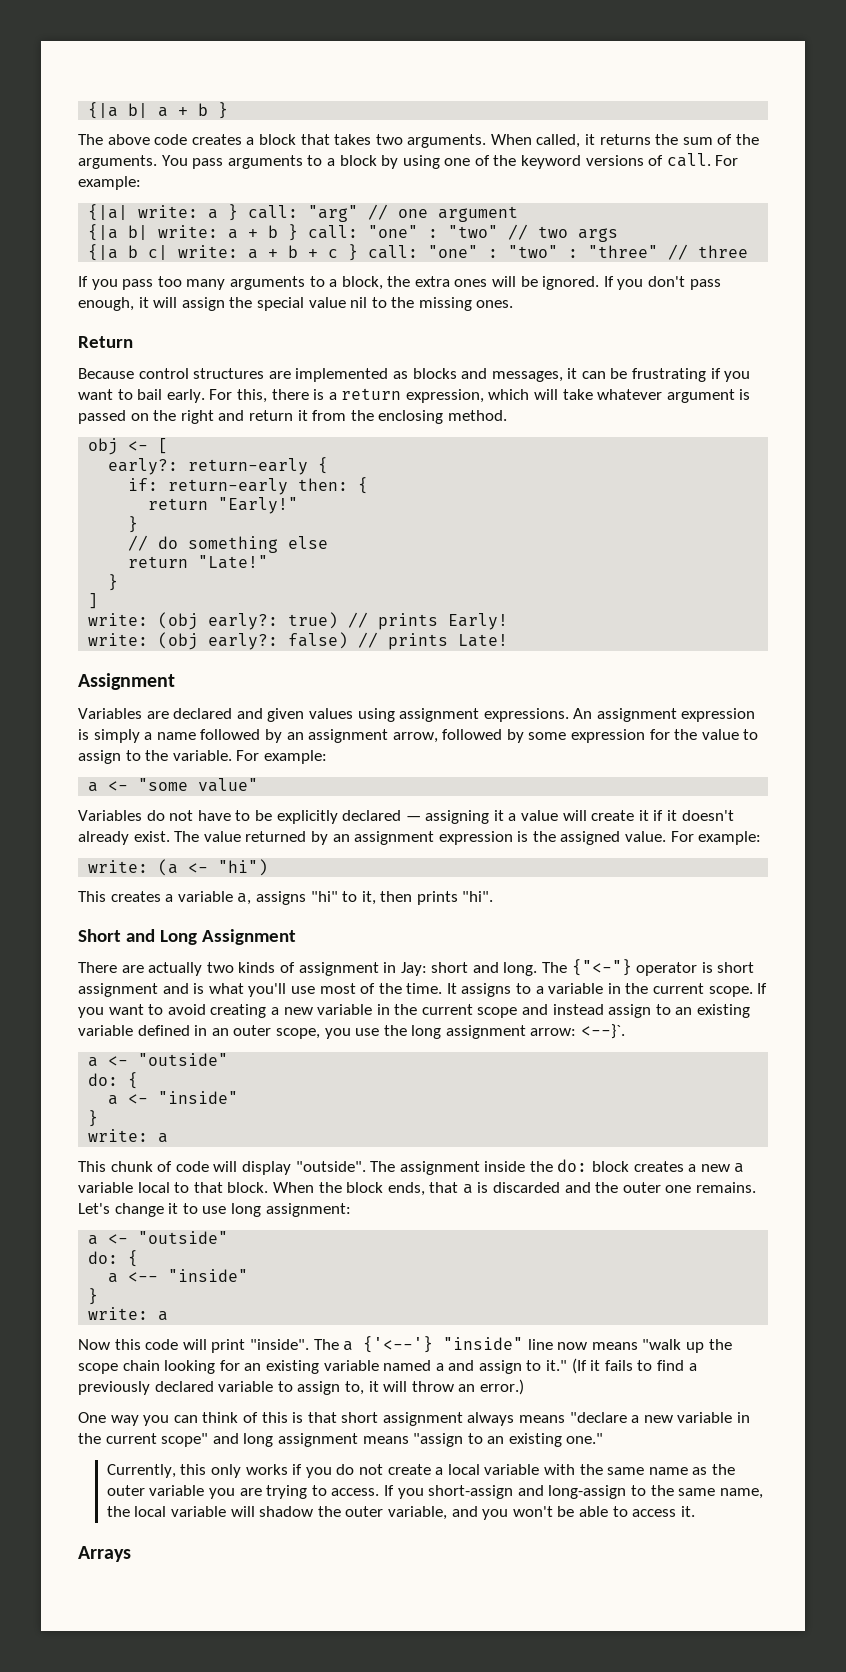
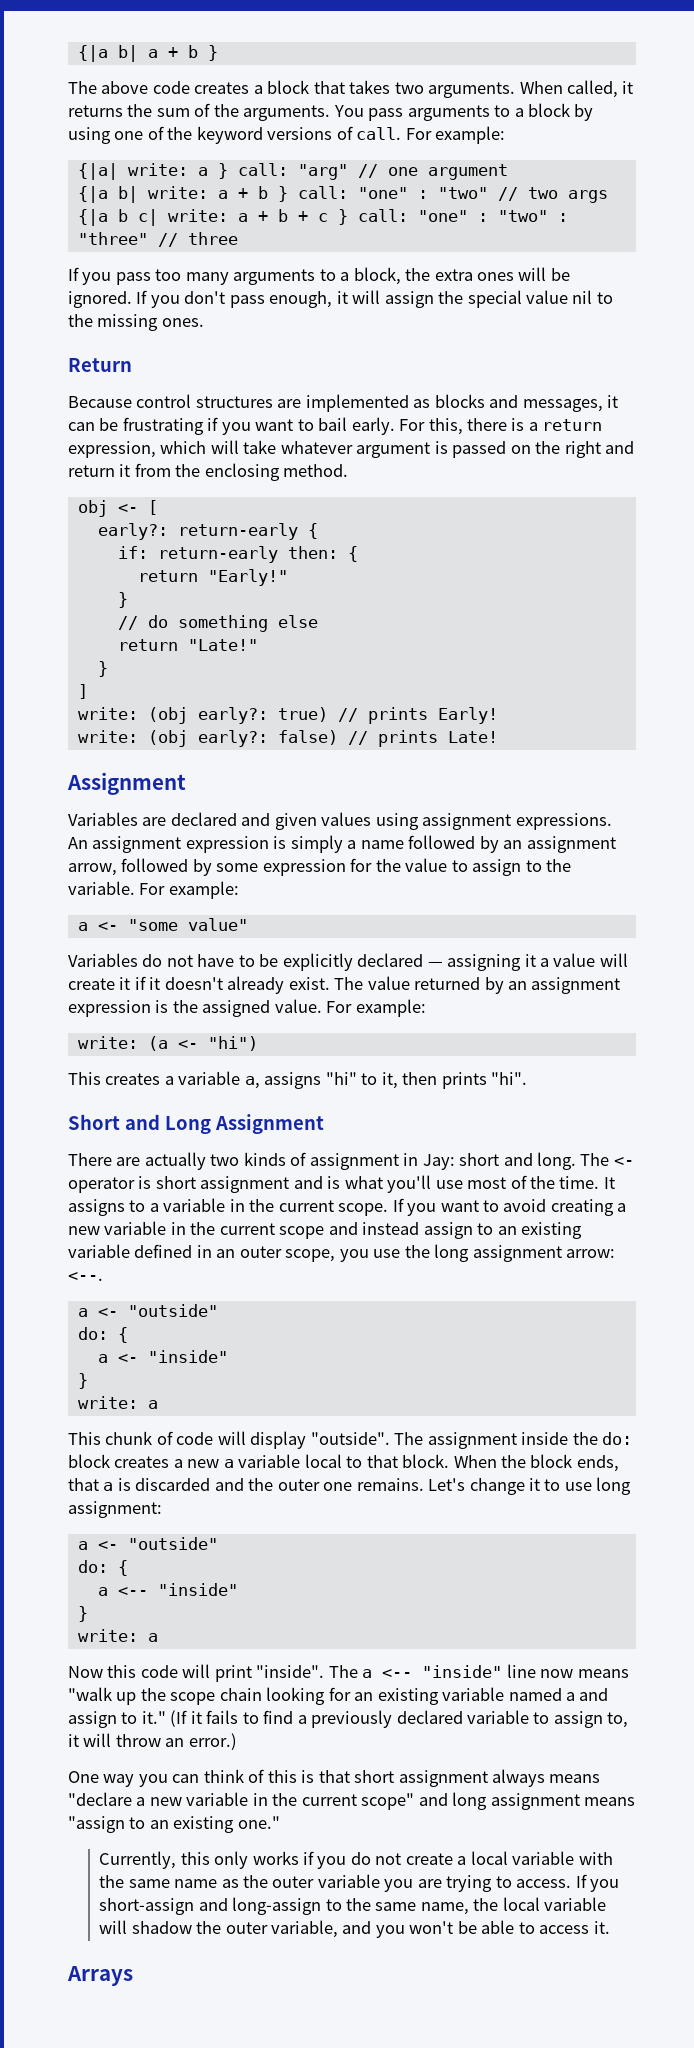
- The {"<-"} operator is short assignment and is what you'll use most of the time.
+ The <- operator is short assignment and is what you'll use most of the time.
- If you want to avoid creating a new variable in the current scope and instead assign to an existing variable defined in an outer scope, you use the long assignment arrow: <--}`.
+ If you want to avoid creating a new variable in the current scope and instead assign to an existing variable defined in an outer scope, you use the long assignment arrow: <--.
- The a {'<--'} "inside" line now means "walk up the scope chain looking for an existing variable named a and assign to it."
+ The a <-- "inside" line now means "walk up the scope chain looking for an existing variable named a and assign to it."

